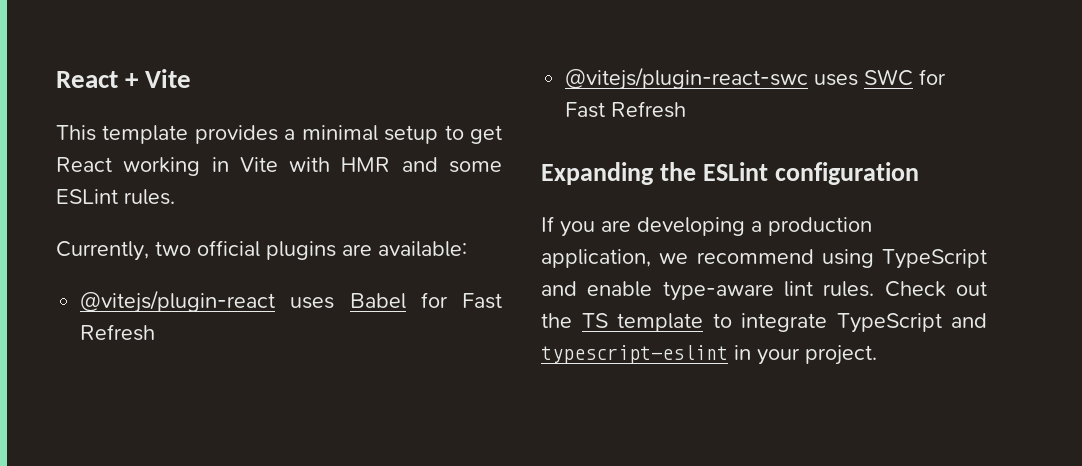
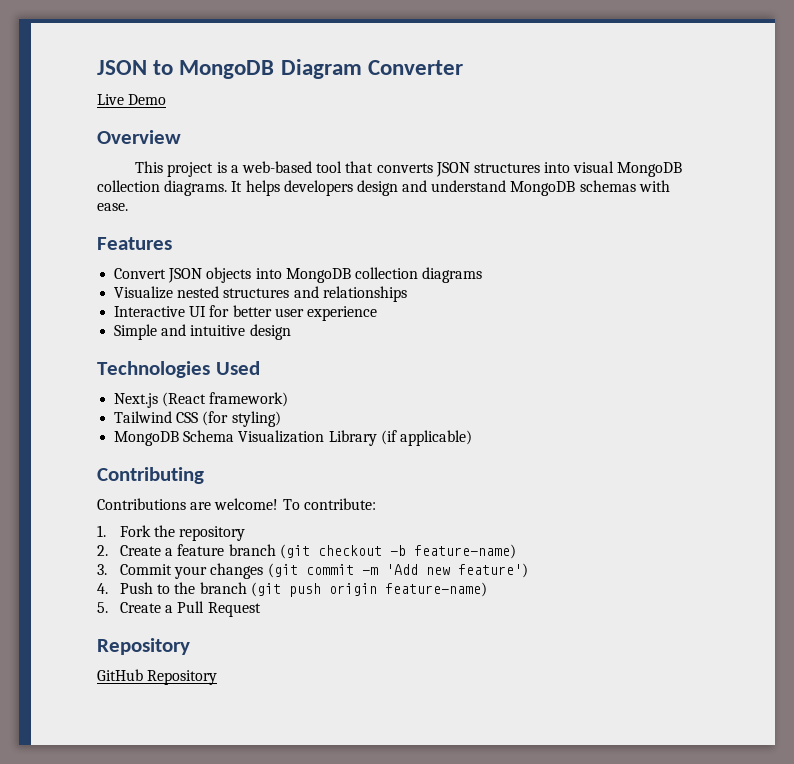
- React + Vite
- This template provides a minimal setup to get React working in Vite with HMR and some ESLint rules.
- Currently, two official plugins are available:
- @vitejs/plugin-react uses Babel for Fast Refresh
- @vitejs/plugin-react-swc uses SWC for Fast Refresh
- Expanding the ESLint configuration
- If you are developing a production application, we recommend using TypeScript and enable type-aware lint rules. Check out the TS template to integrate TypeScript and typescript-eslint in your project.
+ JSON to MongoDB Diagram Converter
+ Live Demo
+ Overview
+ This project is a web-based tool that converts JSON structures into visual MongoDB collection diagrams. It helps developers design and understand MongoDB schemas with ease.
+ Features
+ Convert JSON objects into MongoDB collection diagrams
+ Visualize nested structures and relationships
+ Interactive UI for better user experience
+ Simple and intuitive design
+ Technologies Used
+ Next.js (React framework)
+ Tailwind CSS (for styling)
+ MongoDB Schema Visualization Library (if applicable)
+ Contributing
+ Contributions are welcome! To contribute:
+ 1. Fork the repository
+ 2. Create a feature branch (git checkout -b feature-name)
+ 3. Commit your changes (git commit -m 'Add new feature')
+ 4. Push to the branch (git push origin feature-name)
+ 5. Create a Pull Request
+ Repository
+ GitHub Repository

